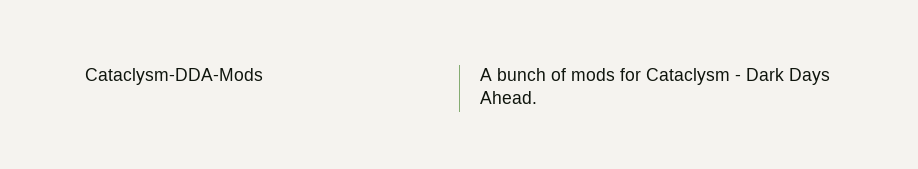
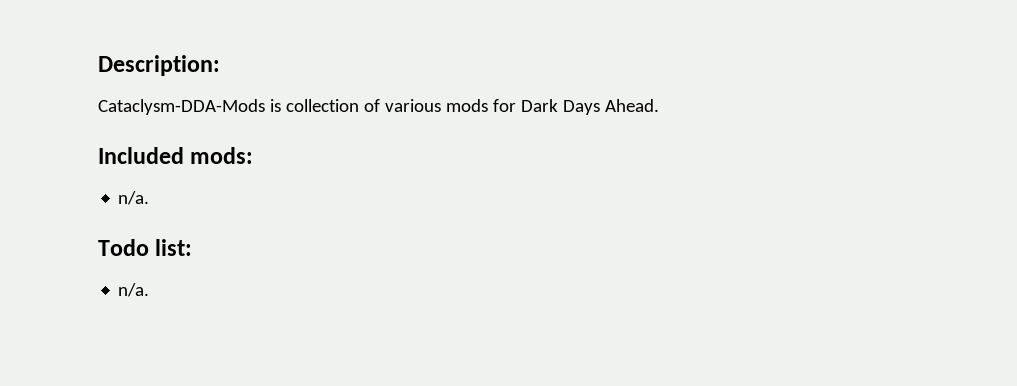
+ Description:
- Cataclysm-DDA-Mods
- A bunch of mods for Cataclysm - Dark Days Ahead.
+ Cataclysm-DDA-Mods is collection of various mods for Dark Days Ahead.
+ Included mods:
+ n/a.
+ Todo list:
+ n/a.

